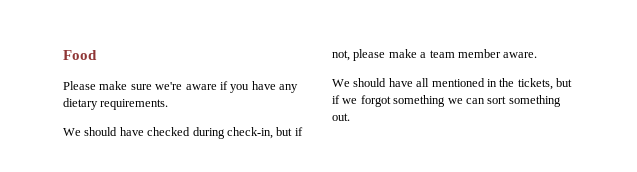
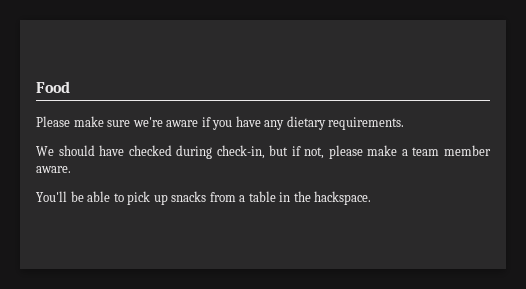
- We should have all mentioned in the tickets, but if we forgot something we can sort something out.
+ You'll be able to pick up snacks from a table in the hackspace.

